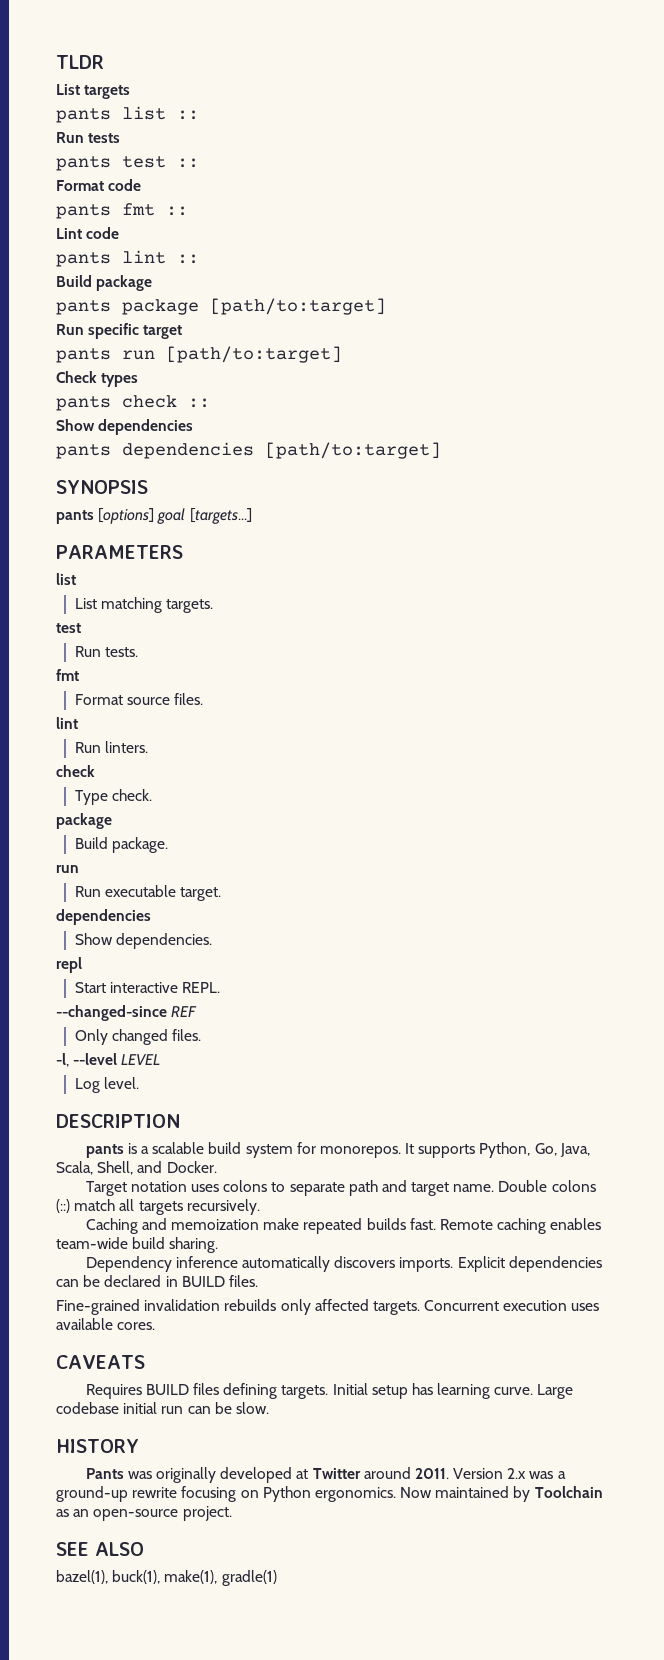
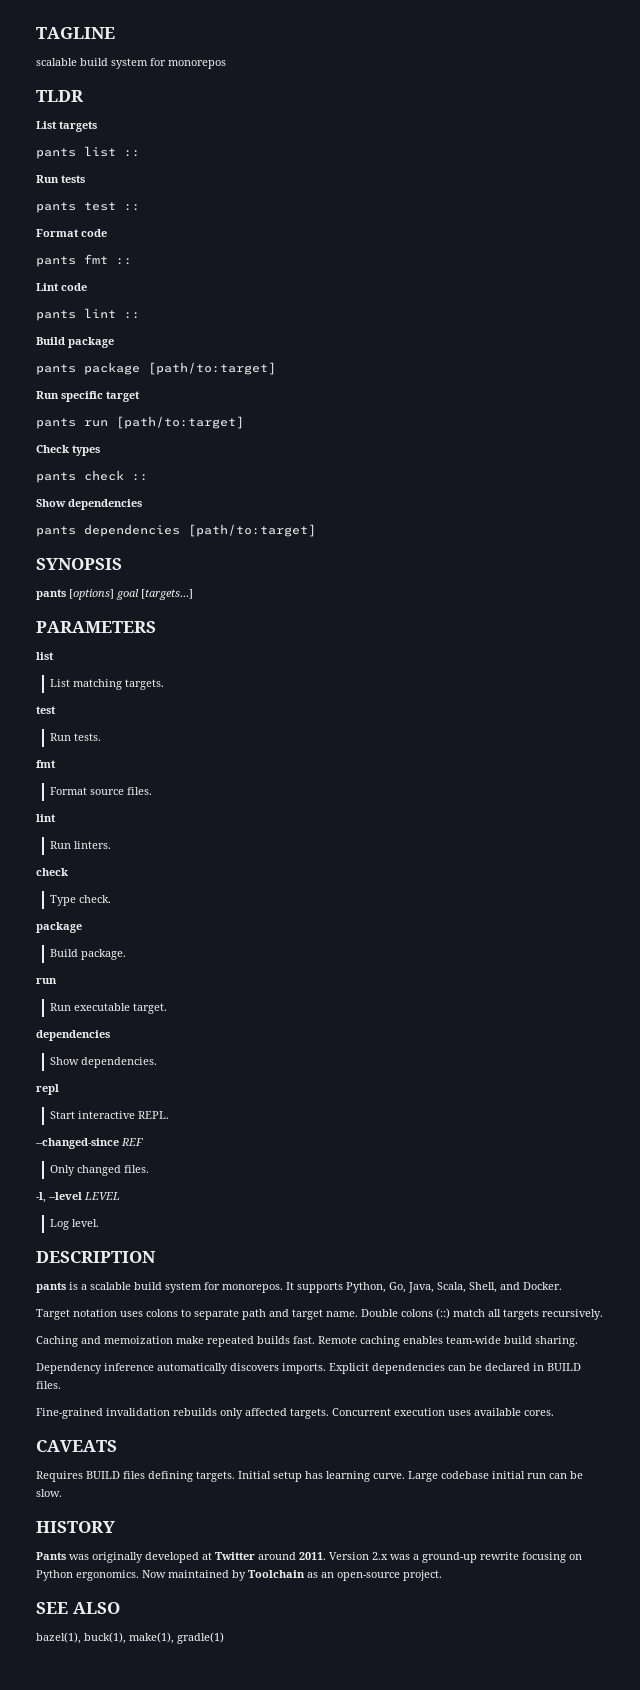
+ TAGLINE
+ scalable build system for monorepos

